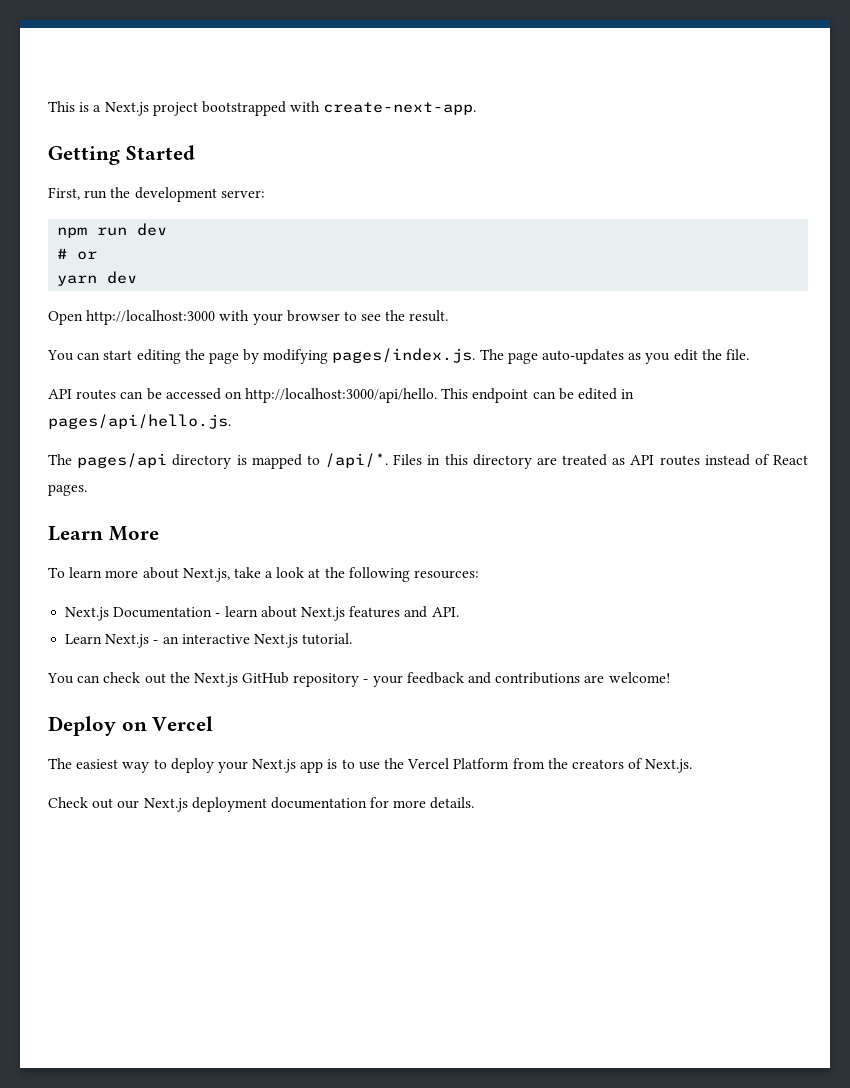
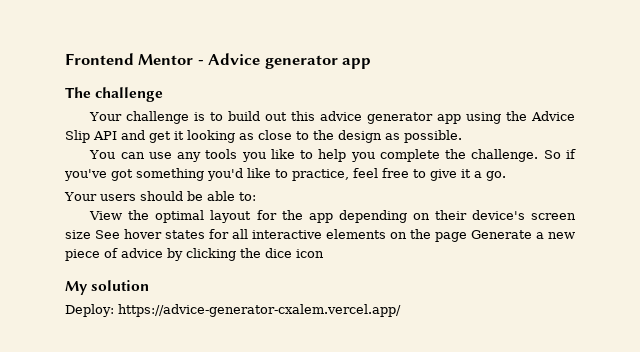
- This is a Next.js project bootstrapped with create-next-app.
- Getting Started
- First, run the development server:
- npm run dev
- # or
- yarn dev
- Open http://localhost:3000 with your browser to see the result.
- You can start editing the page by modifying pages/index.js. The page auto-updates as you edit the file.
- API routes can be accessed on http://localhost:3000/api/hello. This endpoint can be edited in pages/api/hello.js.
- The pages/api directory is mapped to /api/*. Files in this directory are treated as API routes instead of React pages.
- Learn More
- To learn more about Next.js, take a look at the following resources:
- Next.js Documentation - learn about Next.js features and API.
- Learn Next.js - an interactive Next.js tutorial.
- You can check out the Next.js GitHub repository - your feedback and contributions are welcome!
- Deploy on Vercel
- The easiest way to deploy your Next.js app is to use the Vercel Platform from the creators of Next.js.
- Check out our Next.js deployment documentation for more details.
+ Frontend Mentor - Advice generator app
+ The challenge
+ Your challenge is to build out this advice generator app using the Advice Slip API and get it looking as close to the design as possible.
+ You can use any tools you like to help you complete the challenge. So if you've got something you'd like to practice, feel free to give it a go.
+ Your users should be able to:
+ View the optimal layout for the app depending on their device's screen size See hover states for all interactive elements on the page Generate a new piece of advice by clicking the dice icon
+ My solution
+ Deploy: https://advice-generator-cxalem.vercel.app/

